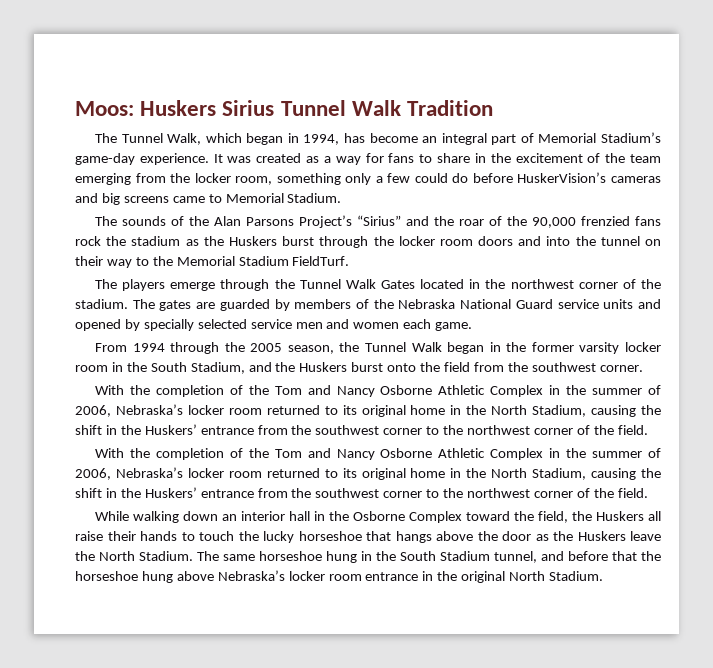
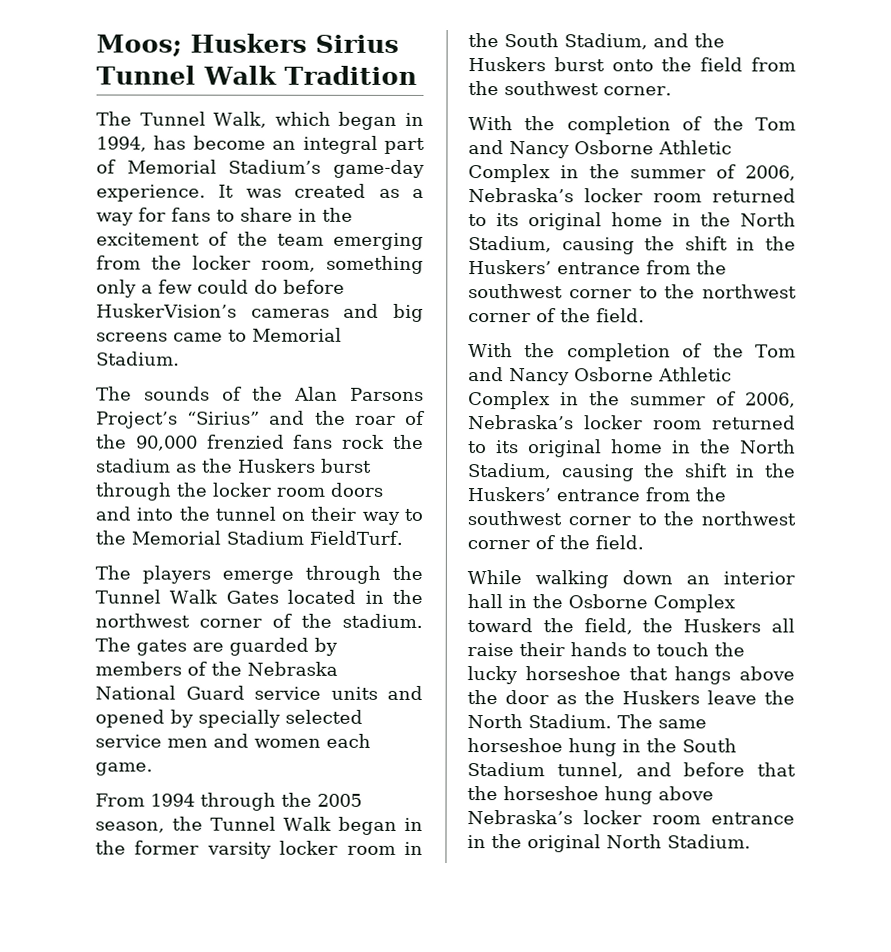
- Moos: Huskers Sirius Tunnel Walk Tradition
+ Moos; Huskers Sirius Tunnel Walk Tradition

